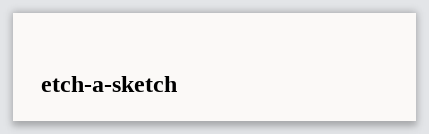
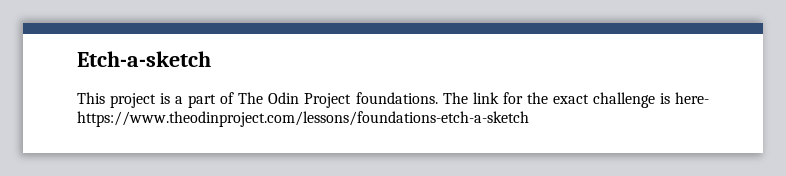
- etch-a-sketch
+ Etch-a-sketch
+ This project is a part of The Odin Project foundations. The link for the exact challenge is here- https://www.theodinproject.com/lessons/foundations-etch-a-sketch

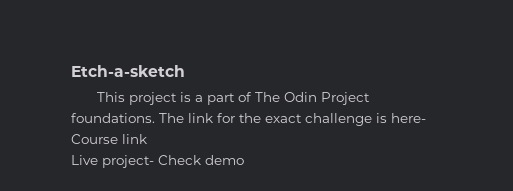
- The link for the exact challenge is here- https://www.theodinproject.com/lessons/foundations-etch-a-sketch
+ The link for the exact challenge is here- Course link
+ Live project- Check demo

